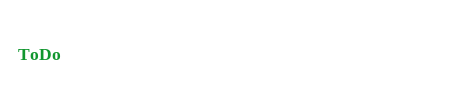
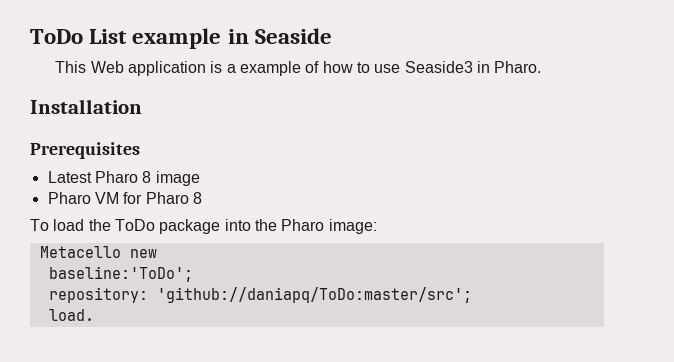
- ToDo
+ ToDo List example in Seaside
+ This Web application is a example of how to use Seaside3 in Pharo.
+ Installation
+ Prerequisites
+ Latest Pharo 8 image
+ Pharo VM for Pharo 8
+ To load the ToDo package into the Pharo image:
+ Metacello new
+ baseline:'ToDo';
+ repository: 'github://daniapq/ToDo:master/src';
+ load.

